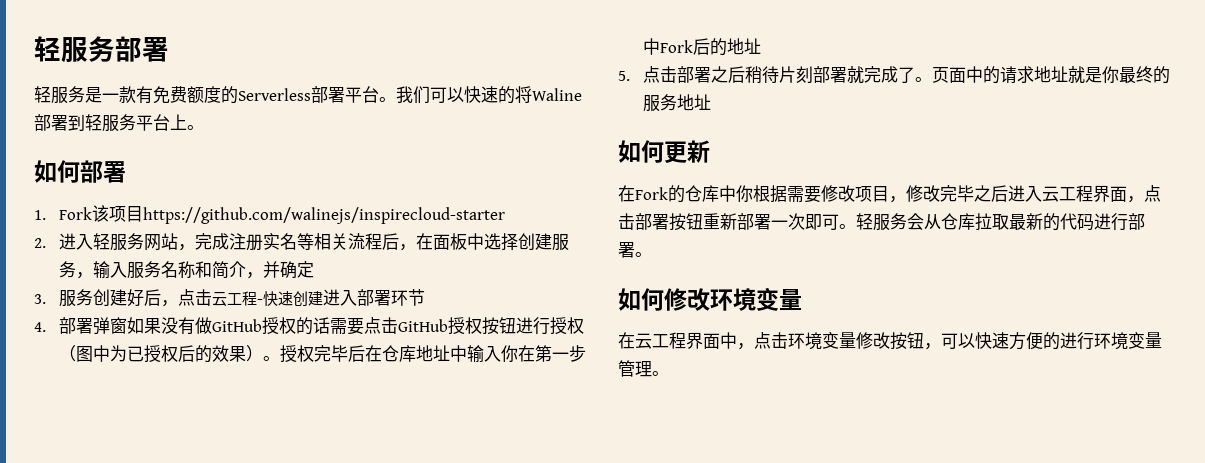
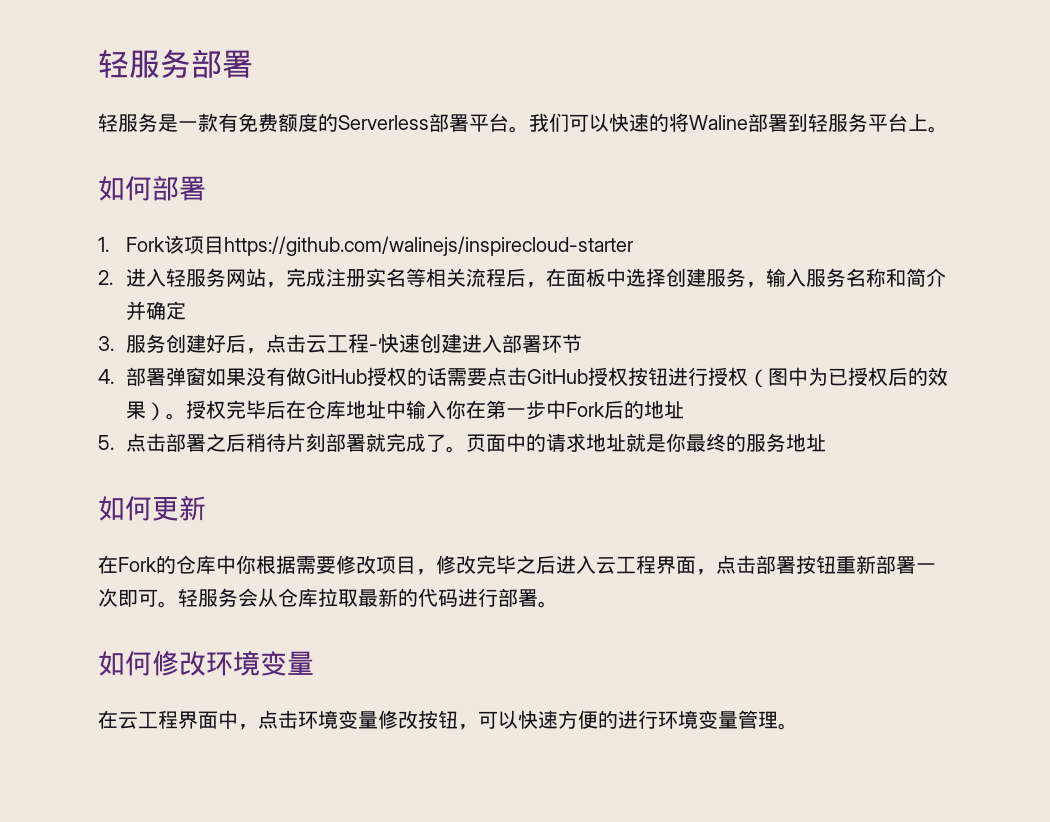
- 2.进入轻服务网站，完成注册实名等相关流程后，在面板中选择创建服务，输入服务名称和简介，并确定
+ 2.进入轻服务网站，完成注册实名等相关流程后，在面板中选择创建服务，输入服务名称和简介并确定

